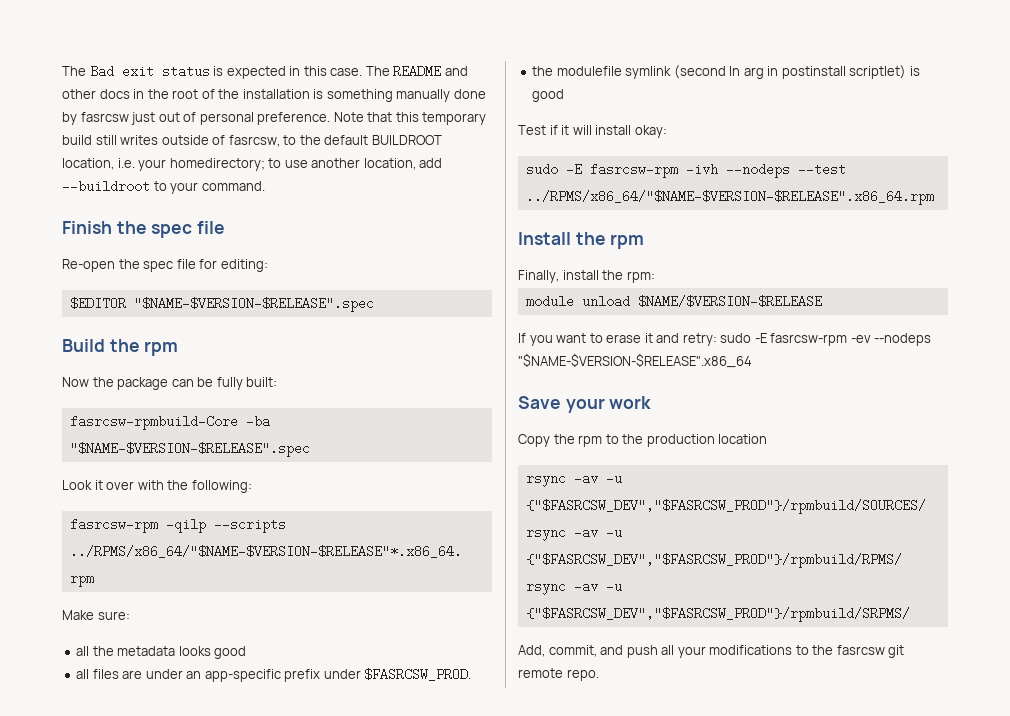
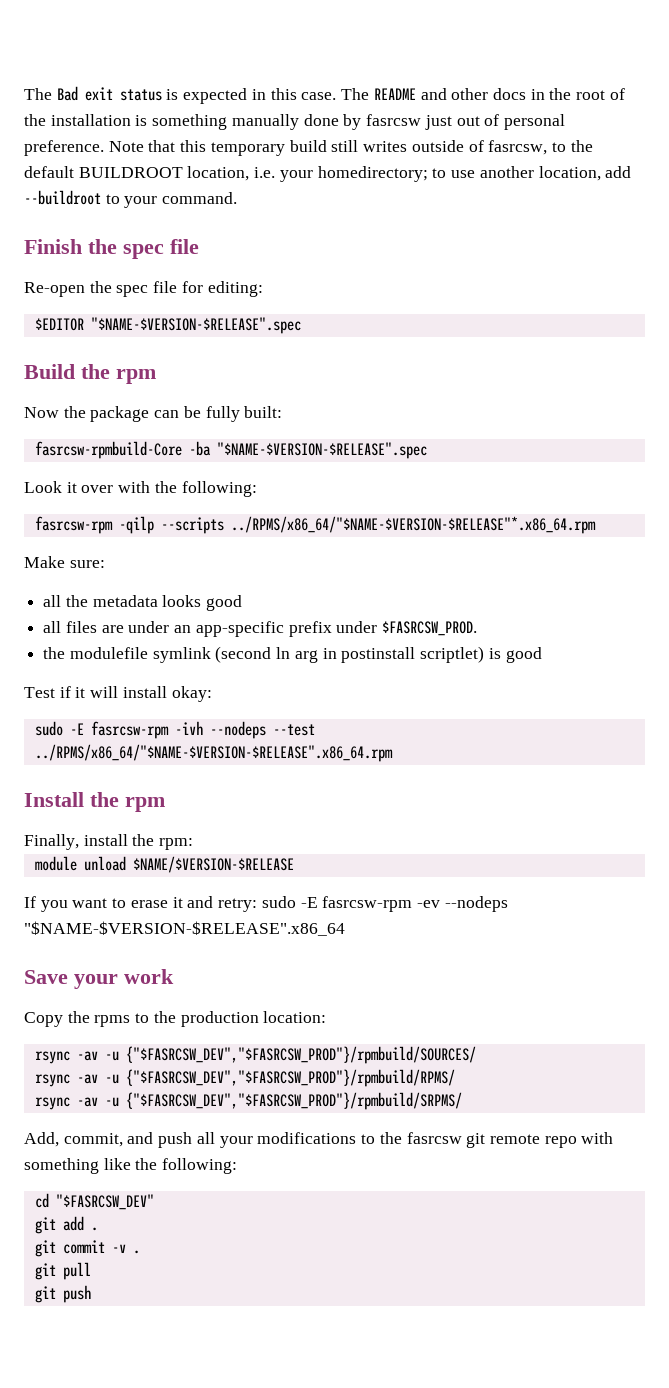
- Copy the rpm to the production location
+ Copy the rpms to the production location:
- Add, commit, and push all your modifications to the fasrcsw git remote repo.
+ Add, commit, and push all your modifications to the fasrcsw git remote repo with something like the following:
+ cd "$FASRCSW_DEV"
+ git add .
+ git commit -v .
+ git pull
+ git push

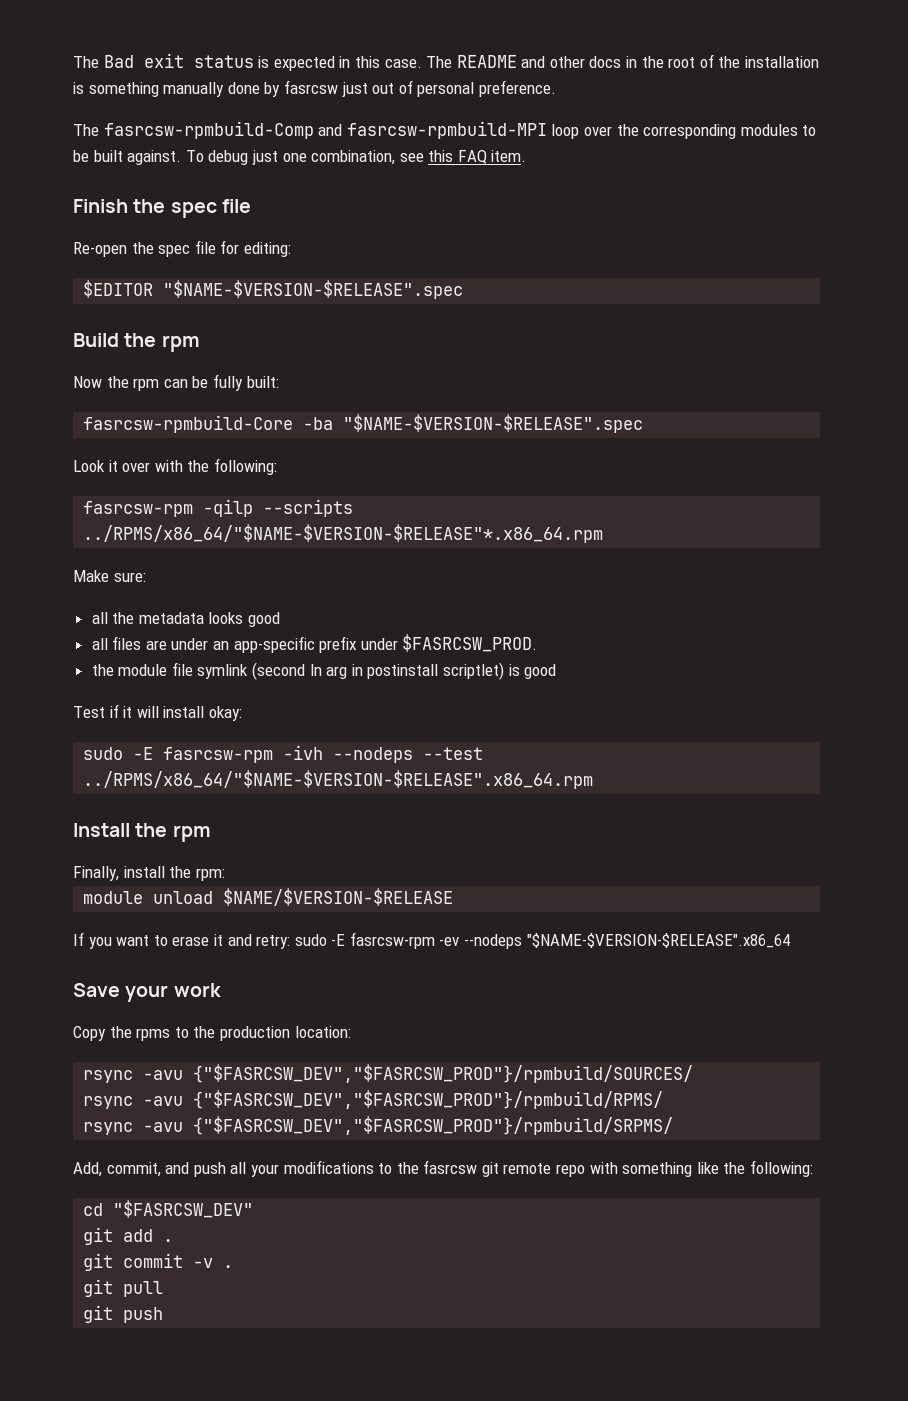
- The README and other docs in the root of the installation is something manually done by fasrcsw just out of personal preference. Note that this temporary build still writes outside of fasrcsw, to the default BUILDROOT location, i.e. your homedirectory; to use another location, add --buildroot to your command.
+ The README and other docs in the root of the installation is something manually done by fasrcsw just out of personal preference.
+ The fasrcsw-rpmbuild-Comp and fasrcsw-rpmbuild-MPI loop over the corresponding modules to be built against. To debug just one combination, see this FAQ item.
- Now the package can be fully built:
+ Now the rpm can be fully built:
- the modulefile symlink (second ln arg in postinstall scriptlet) is good
+ the module file symlink (second ln arg in postinstall scriptlet) is good
- rsync -av -u {"$FASRCSW_DEV","$FASRCSW_PROD"}/rpmbuild/SOURCES/
+ rsync -avu {"$FASRCSW_DEV","$FASRCSW_PROD"}/rpmbuild/SOURCES/
- rsync -av -u {"$FASRCSW_DEV","$FASRCSW_PROD"}/rpmbuild/RPMS/
+ rsync -avu {"$FASRCSW_DEV","$FASRCSW_PROD"}/rpmbuild/RPMS/
- rsync -av -u {"$FASRCSW_DEV","$FASRCSW_PROD"}/rpmbuild/SRPMS/
+ rsync -avu {"$FASRCSW_DEV","$FASRCSW_PROD"}/rpmbuild/SRPMS/

